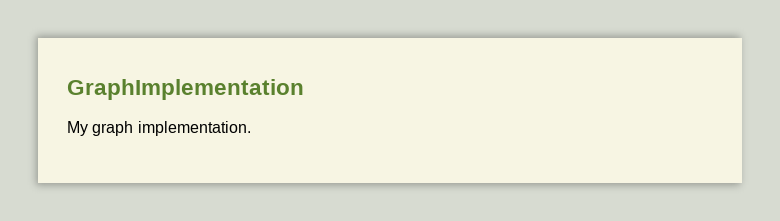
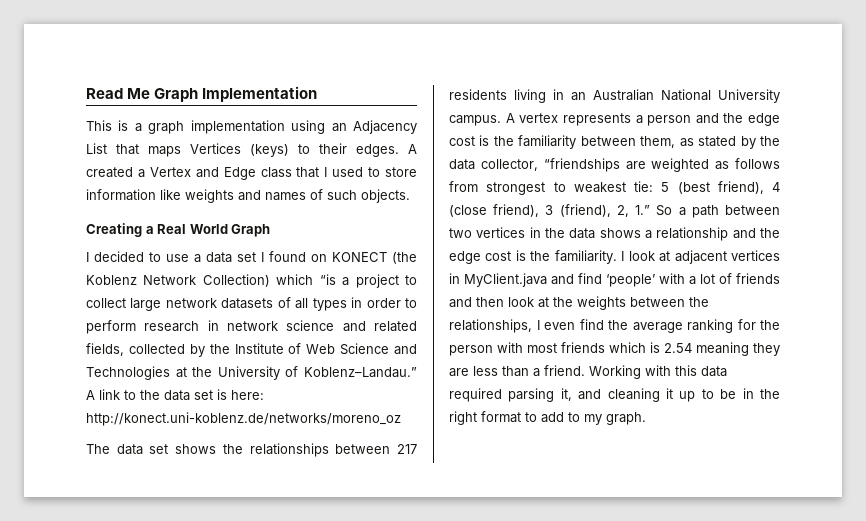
- GraphImplementation
- My graph implementation.
+ Read Me Graph Implementation
+ This is a graph implementation using an Adjacency List that maps Vertices (keys) to their edges. A created a Vertex and Edge class that I used to store information like weights and names of such objects.
+ Creating a Real World Graph
+ I decided to use a data set I found on KONECT (the Koblenz Network Collection) which “is a project to collect large network datasets of all types in order to perform research in network science and related fields, collected by the Institute of Web Science and Technologies at the University of Koblenz–Landau.” A link to the data set is here: http://konect.uni-koblenz.de/networks/moreno_oz
+ The data set shows the relationships between 217 residents living in an Australian National University campus. A vertex represents a person and the edge cost is the familiarity between them, as stated by the data collector, “friendships are weighted as follows from strongest to weakest tie: 5 (best friend), 4 (close friend), 3 (friend), 2, 1.” So a path between two vertices in the data shows a relationship and the edge cost is the familiarity. I look at adjacent vertices in MyClient.java and find ‘people’ with a lot of friends and then look at the weights between the relationships, I even find the average ranking for the person with most friends which is 2.54 meaning they are less than a friend. Working with this data required parsing it, and cleaning it up to be in the right format to add to my graph.

